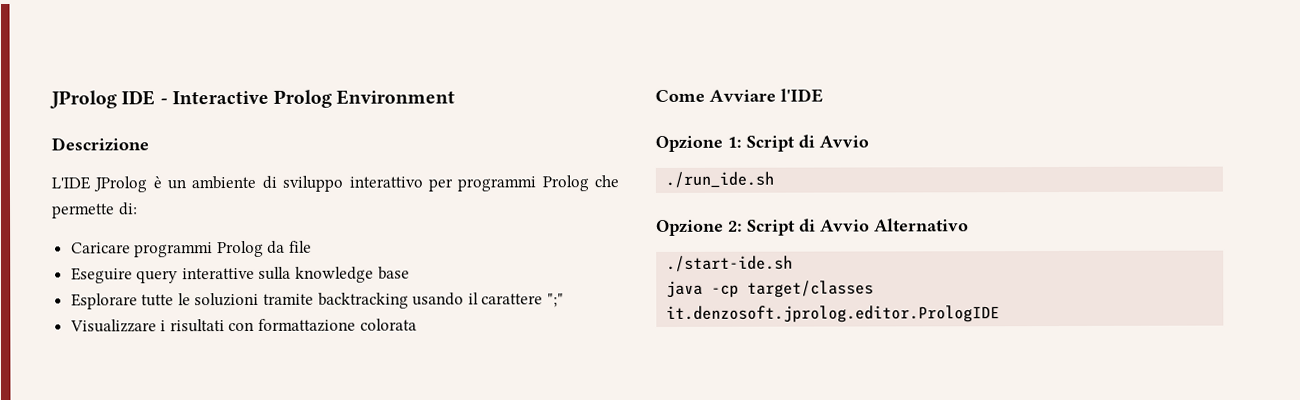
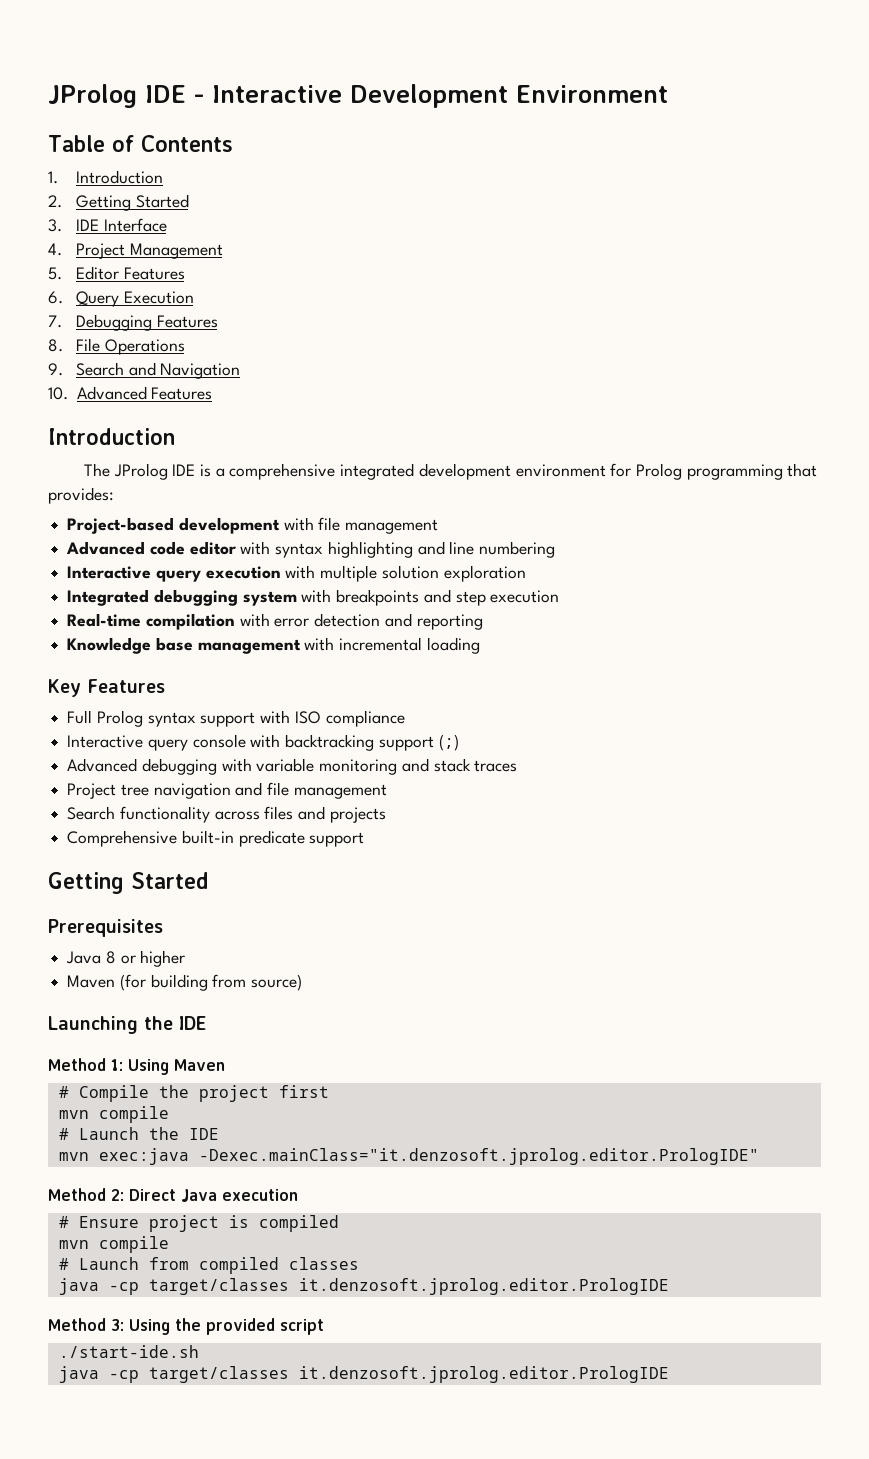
- JProlog IDE - Interactive Prolog Environment
+ JProlog IDE - Interactive Development Environment
- Descrizione
- L'IDE JProlog è un ambiente di sviluppo interattivo per programmi Prolog che permette di:
- Caricare programmi Prolog da file
- Eseguire query interattive sulla knowledge base
- Esplorare tutte le soluzioni tramite backtracking usando il carattere ";"
- Visualizzare i risultati con formattazione colorata
- Come Avviare l'IDE
- Opzione 1: Script di Avvio
- ./run_ide.sh
- Opzione 2: Script di Avvio Alternativo
+ Table of Contents
+ 1. Introduction
+ 2. Getting Started
+ 3. IDE Interface
+ 4. Project Management
+ 5. Editor Features
+ 6. Query Execution
+ 7. Debugging Features
+ 8. File Operations
+ 9. Search and Navigation
+ 10. Advanced Features
+ Introduction
+ The JProlog IDE is a comprehensive integrated development environment for Prolog programming that provides:
+ Project-based development with file management
+ Advanced code editor with syntax highlighting and line numbering
+ Interactive query execution with multiple solution exploration
+ Integrated debugging system with breakpoints and step execution
+ Real-time compilation with error detection and reporting
+ Knowledge base management with incremental loading
+ Key Features
+ Full Prolog syntax support with ISO compliance
+ Interactive query console with backtracking support (;)
+ Advanced debugging with variable monitoring and stack traces
+ Project tree navigation and file management
+ Search functionality across files and projects
+ Comprehensive built-in predicate support
+ Getting Started
+ Prerequisites
+ Java 8 or higher
+ Maven (for building from source)
+ Launching the IDE
+ Method 1: Using Maven
+ # Compile the project first
+ mvn compile
+ # Launch the IDE
+ mvn exec:java -Dexec.mainClass="it.denzosoft.jprolog.editor.PrologIDE"
+ Method 2: Direct Java execution
+ # Ensure project is compiled
+ mvn compile
+ # Launch from compiled classes
+ java -cp target/classes it.denzosoft.jprolog.editor.PrologIDE
+ Method 3: Using the provided script

